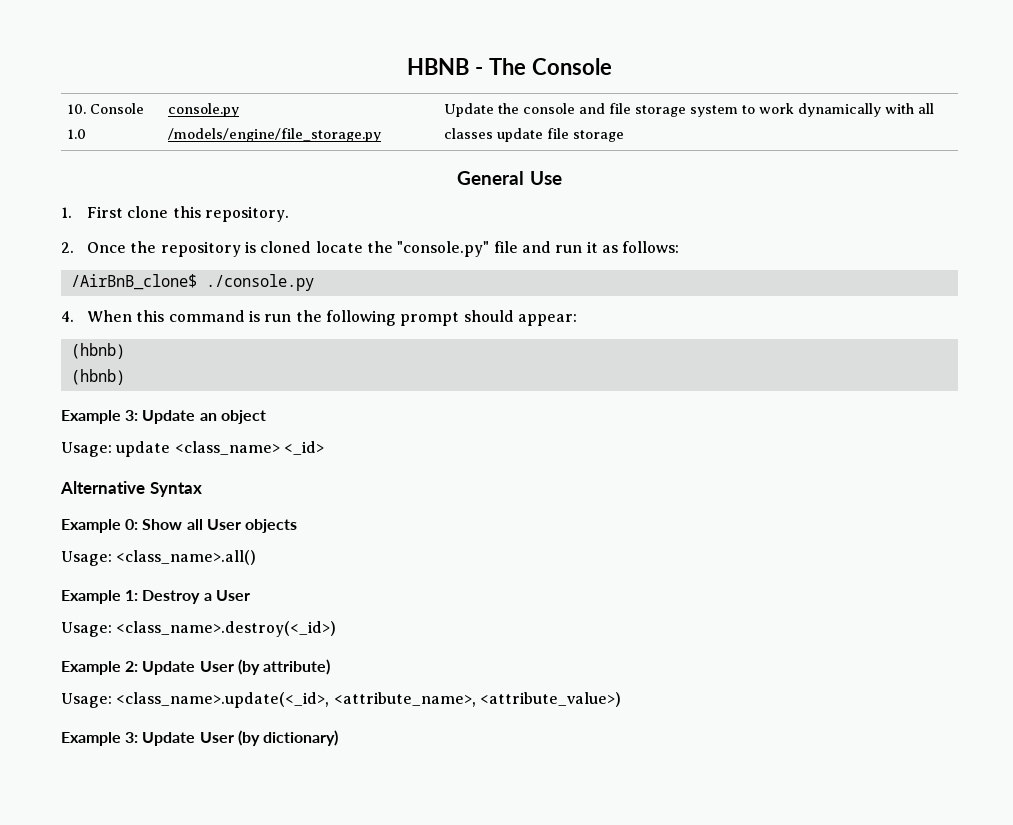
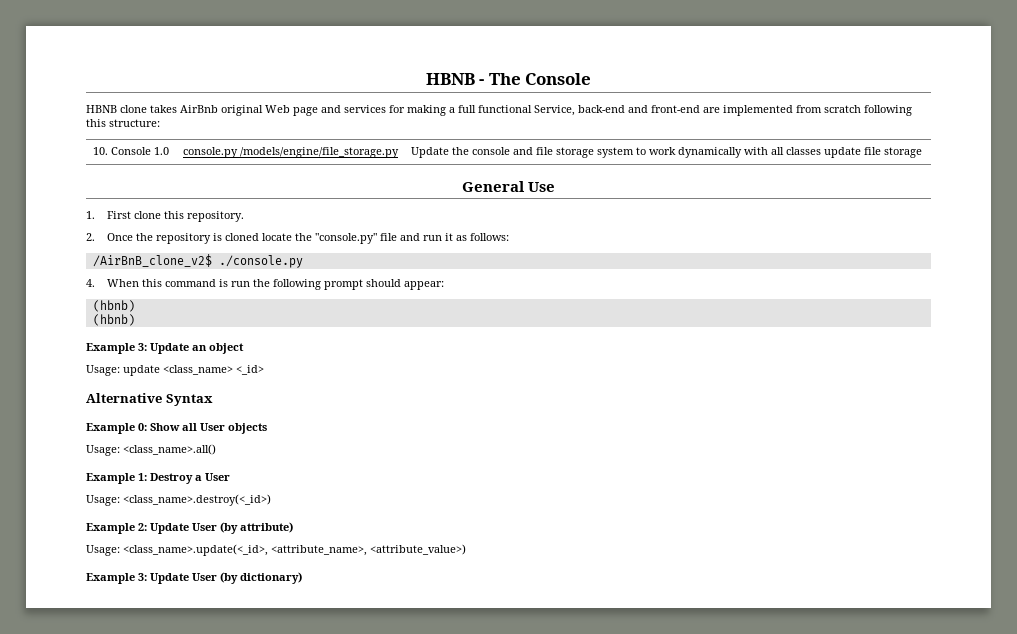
+ HBNB clone takes AirBnb original Web page and services for making a full functional Service, back-end and front-end are implemented from scratch following this structure:
- /AirBnB_clone$ ./console.py
+ /AirBnB_clone_v2$ ./console.py

